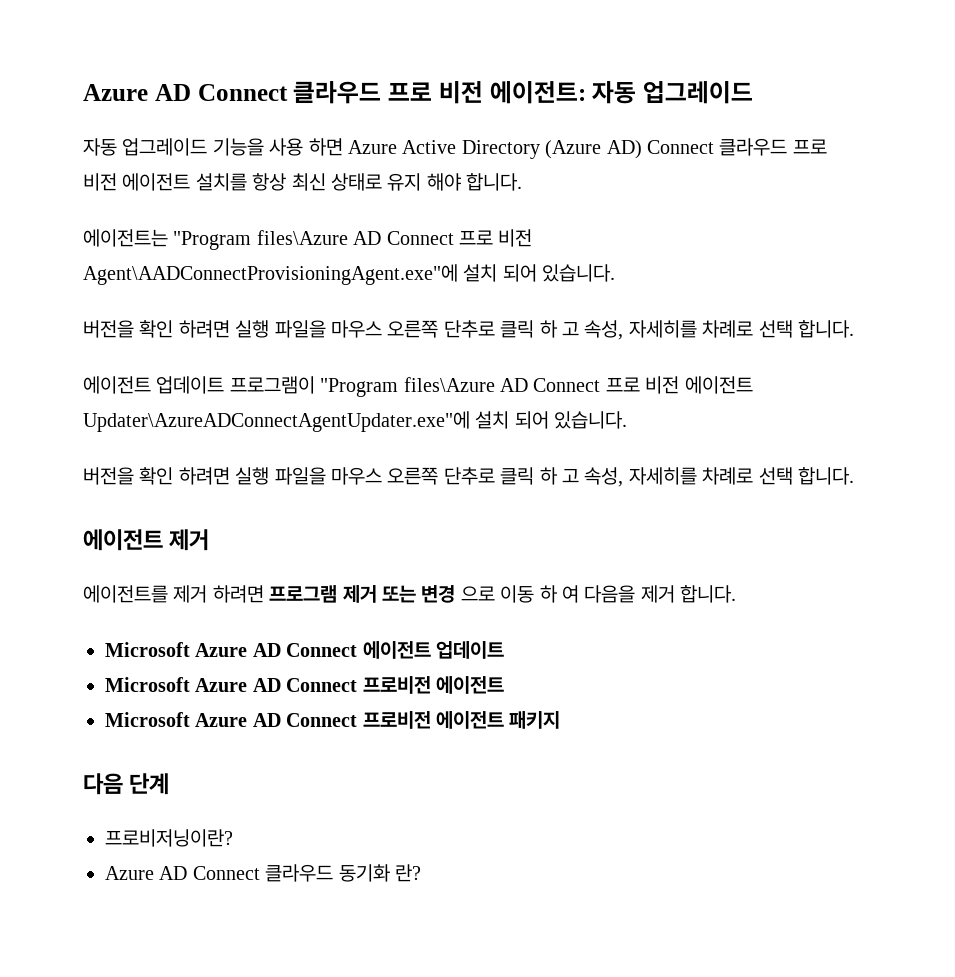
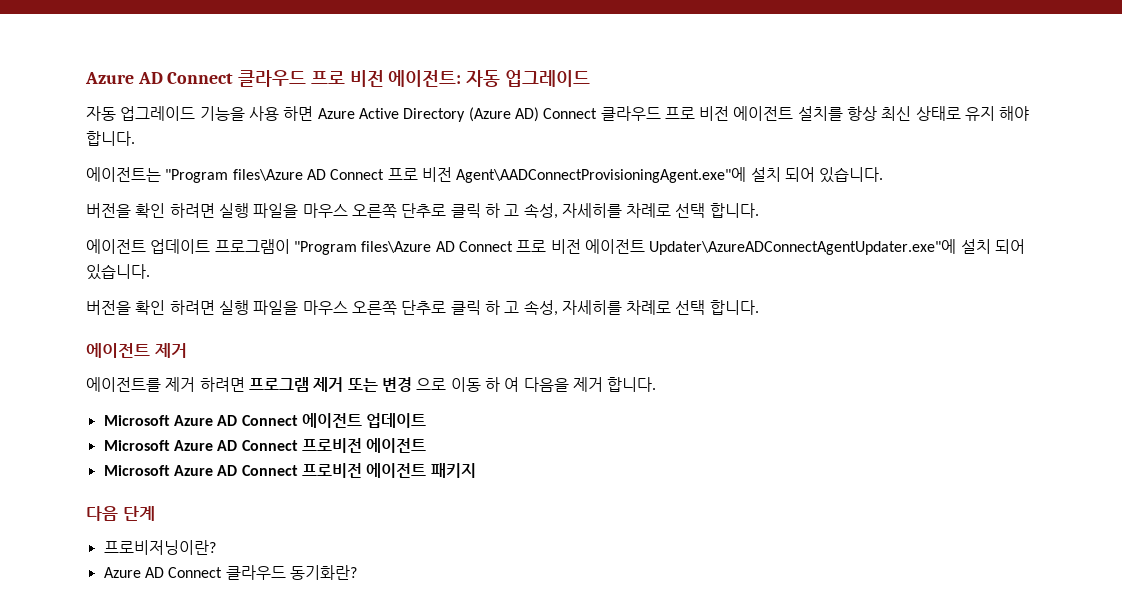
- Azure AD Connect 클라우드 동기화 란?
+ Azure AD Connect 클라우드 동기화란?

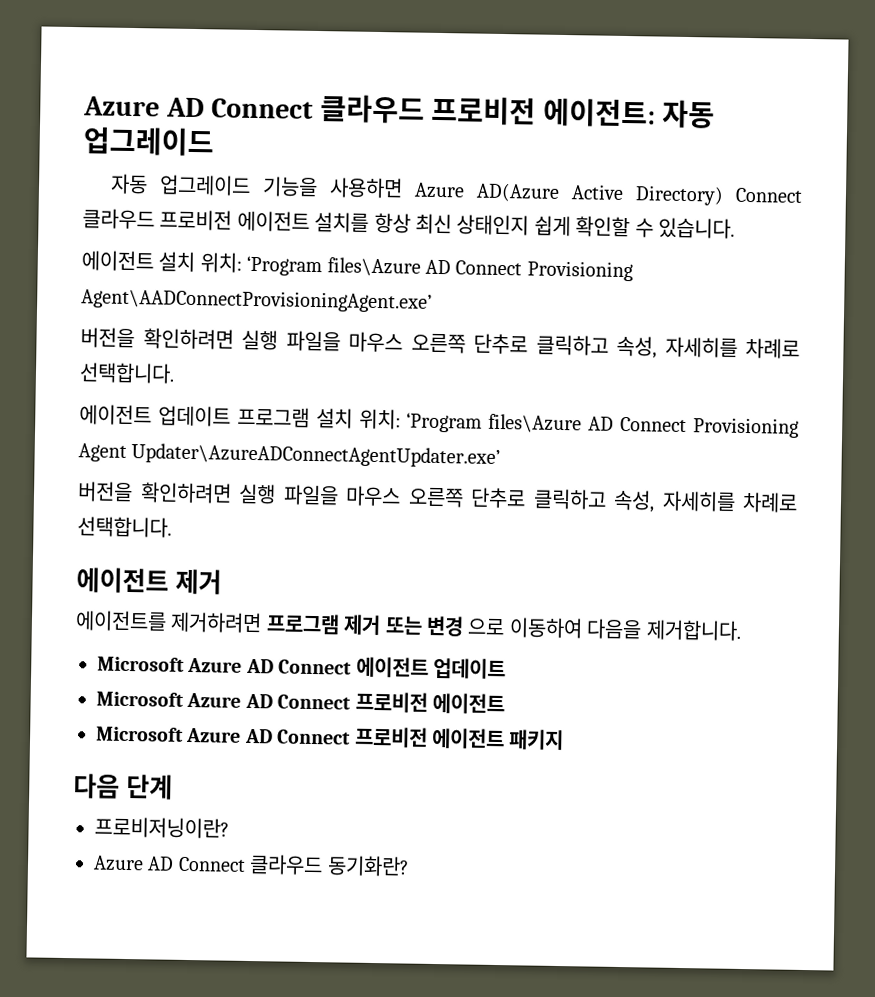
- Azure AD Connect 클라우드 프로 비전 에이전트: 자동 업그레이드
+ Azure AD Connect 클라우드 프로비전 에이전트: 자동 업그레이드
- 자동 업그레이드 기능을 사용 하면 Azure Active Directory (Azure AD) Connect 클라우드 프로 비전 에이전트 설치를 항상 최신 상태로 유지 해야 합니다.
- 에이전트는 "Program files\Azure AD Connect 프로 비전 Agent\AADConnectProvisioningAgent.exe"에 설치 되어 있습니다.
- 버전을 확인 하려면 실행 파일을 마우스 오른쪽 단추로 클릭 하 고 속성, 자세히를 차례로 선택 합니다.
- 에이전트 업데이트 프로그램이 "Program files\Azure AD Connect 프로 비전 에이전트 Updater\AzureADConnectAgentUpdater.exe"에 설치 되어 있습니다.
- 버전을 확인 하려면 실행 파일을 마우스 오른쪽 단추로 클릭 하 고 속성, 자세히를 차례로 선택 합니다.
+ 자동 업그레이드 기능을 사용하면 Azure AD(Azure Active Directory) Connect 클라우드 프로비전 에이전트 설치를 항상 최신 상태인지 쉽게 확인할 수 있습니다.
+ 에이전트 설치 위치: ‘Program files\Azure AD Connect Provisioning Agent\AADConnectProvisioningAgent.exe’
+ 버전을 확인하려면 실행 파일을 마우스 오른쪽 단추로 클릭하고 속성, 자세히를 차례로 선택합니다.
+ 에이전트 업데이트 프로그램 설치 위치: ‘Program files\Azure AD Connect Provisioning Agent Updater\AzureADConnectAgentUpdater.exe’
+ 버전을 확인하려면 실행 파일을 마우스 오른쪽 단추로 클릭하고 속성, 자세히를 차례로 선택합니다.
- 에이전트를 제거 하려면 프로그램 제거 또는 변경 으로 이동 하 여 다음을 제거 합니다.
+ 에이전트를 제거하려면 프로그램 제거 또는 변경 으로 이동하여 다음을 제거합니다.

